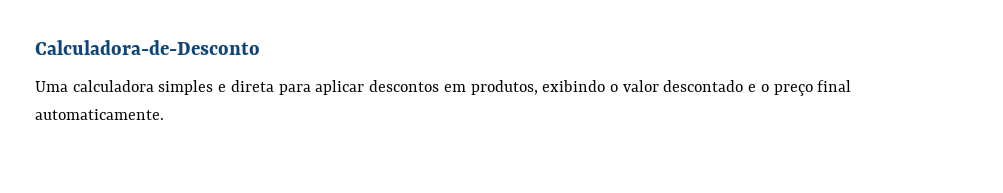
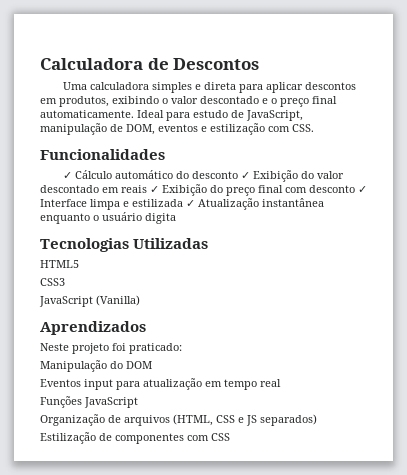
- Calculadora-de-Desconto
+ Calculadora de Descontos
+ Ideal para estudo de JavaScript, manipulação de DOM, eventos e estilização com CSS.
+ Funcionalidades
+ ✓ Cálculo automático do desconto ✓ Exibição do valor descontado em reais ✓ Exibição do preço final com desconto ✓ Interface limpa e estilizada ✓ Atualização instantânea enquanto o usuário digita
+ Tecnologias Utilizadas
+ HTML5
+ CSS3
+ JavaScript (Vanilla)
+ Aprendizados
+ Neste projeto foi praticado:
+ Manipulação do DOM
+ Eventos input para atualização em tempo real
+ Funções JavaScript
+ Organização de arquivos (HTML, CSS e JS separados)
+ Estilização de componentes com CSS

